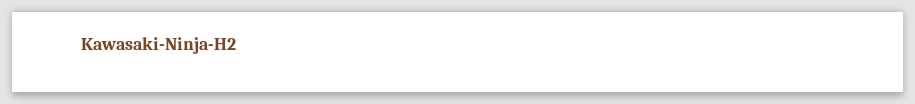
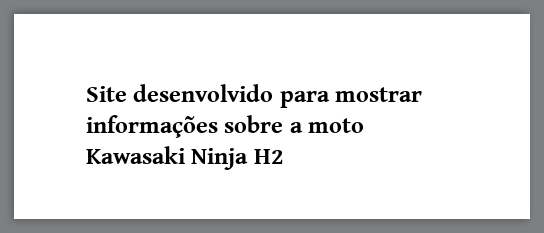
- Kawasaki-Ninja-H2
+ Site desenvolvido para mostrar informações sobre a moto Kawasaki Ninja H2

